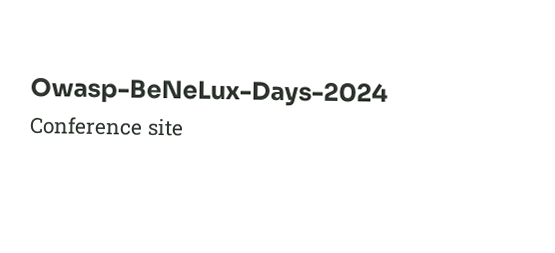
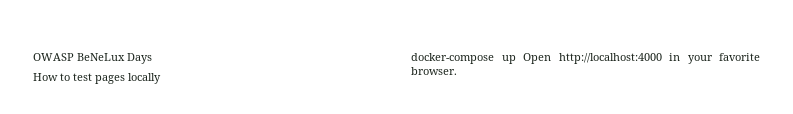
- Owasp-BeNeLux-Days-2024
- Conference site
+ OWASP BeNeLux Days
+ How to test pages locally
+ docker-compose up Open http://localhost:4000 in your favorite browser.

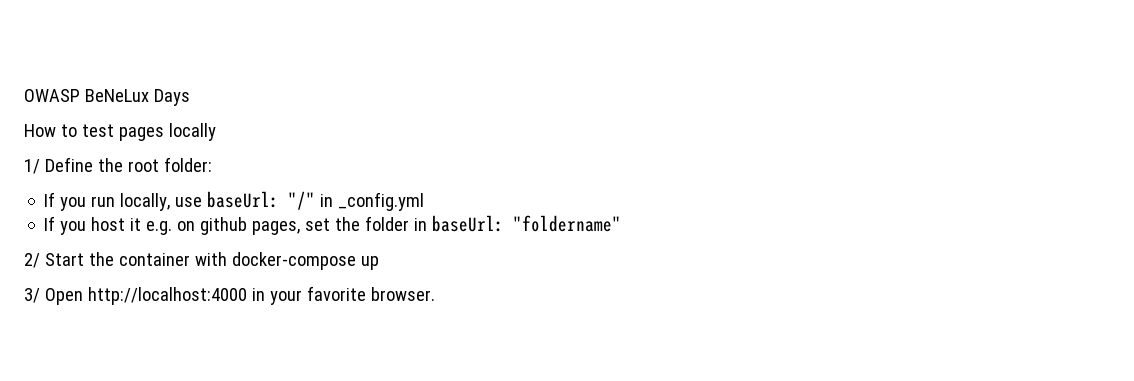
- docker-compose up Open http://localhost:4000 in your favorite browser.
+ 1/ Define the root folder:
+ If you run locally, use baseUrl: "/" in _config.yml
+ If you host it e.g. on github pages, set the folder in baseUrl: "foldername"
+ 2/ Start the container with docker-compose up
+ 3/ Open http://localhost:4000 in your favorite browser.

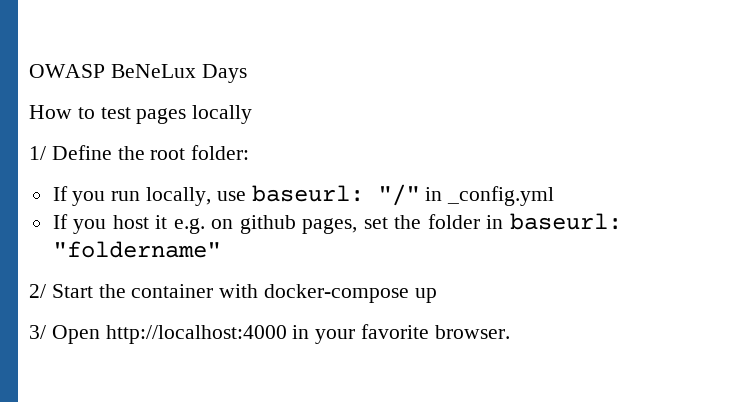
- If you run locally, use baseUrl: "/" in _config.yml
+ If you run locally, use baseurl: "/" in _config.yml
- If you host it e.g. on github pages, set the folder in baseUrl: "foldername"
+ If you host it e.g. on github pages, set the folder in baseurl: "foldername"

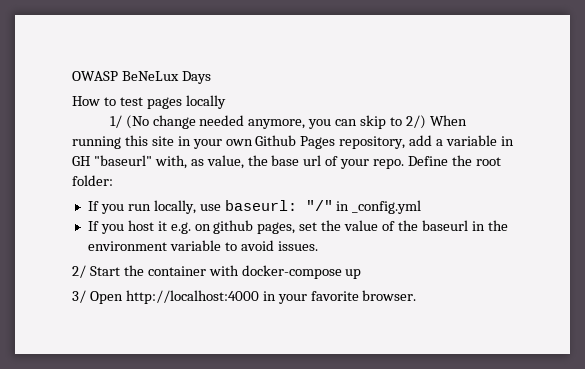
- 1/ Define the root folder:
+ 1/ (No change needed anymore, you can skip to 2/) When running this site in your own Github Pages repository, add a variable in GH "baseurl" with, as value, the base url of your repo. Define the root folder:
- If you host it e.g. on github pages, set the folder in baseurl: "foldername"
+ If you host it e.g. on github pages, set the value of the baseurl in the environment variable to avoid issues.

